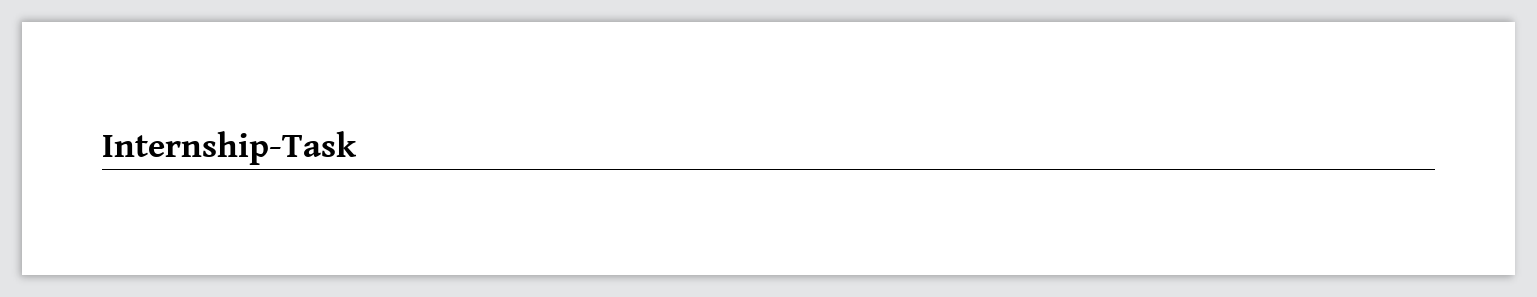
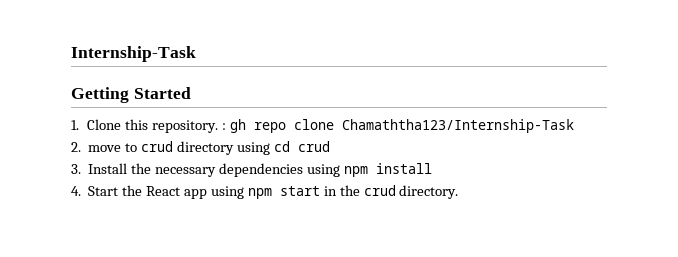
+ Getting Started
+ 1. Clone this repository. : gh repo clone Chamaththa123/Internship-Task
+ 2. move to crud directory using cd crud
+ 3. Install the necessary dependencies using npm install
+ 4. Start the React app using npm start in the crud directory.

